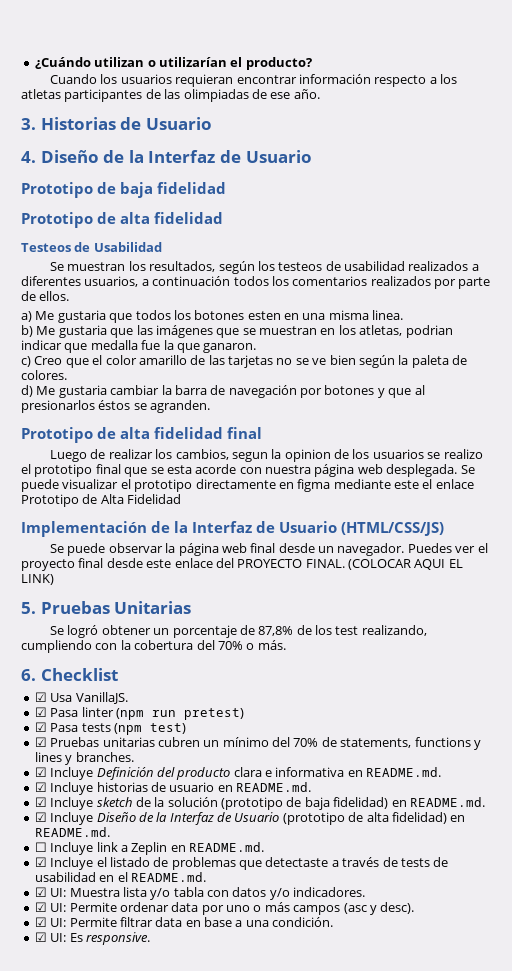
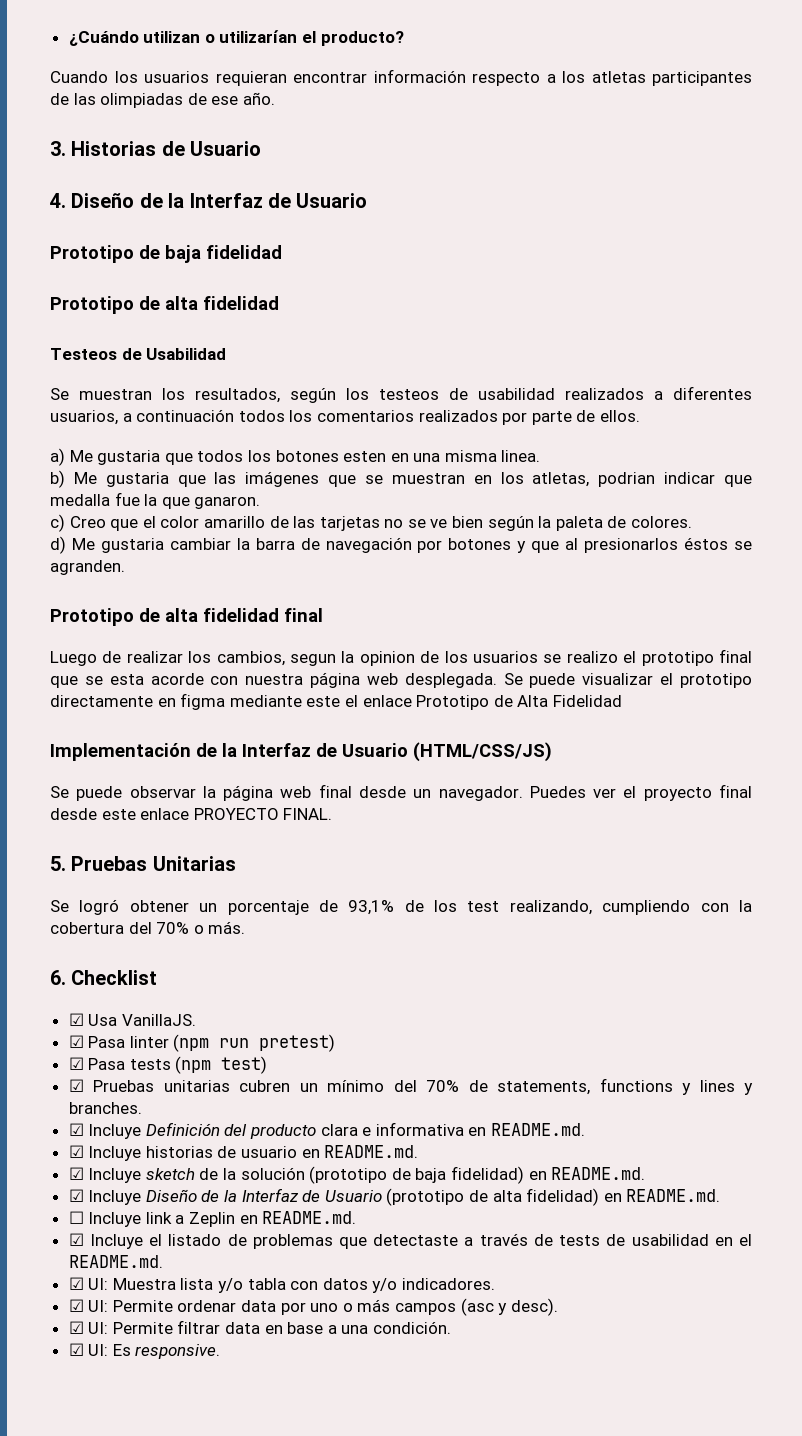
- Puedes ver el proyecto final desde este enlace del PROYECTO FINAL. (COLOCAR AQUI EL LINK)
+ Puedes ver el proyecto final desde este enlace PROYECTO FINAL.
- Se logró obtener un porcentaje de 87,8% de los test realizando, cumpliendo con la cobertura del 70% o más.
+ Se logró obtener un porcentaje de 93,1% de los test realizando, cumpliendo con la cobertura del 70% o más.

